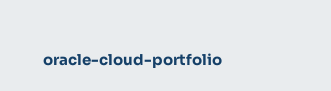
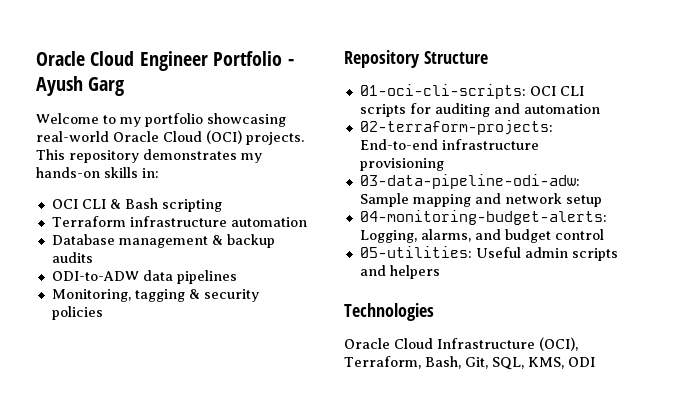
- oracle-cloud-portfolio
+ Oracle Cloud Engineer Portfolio - Ayush Garg
+ Welcome to my portfolio showcasing real-world Oracle Cloud (OCI) projects. This repository demonstrates my hands-on skills in:
+ OCI CLI & Bash scripting
+ Terraform infrastructure automation
+ Database management & backup audits
+ ODI-to-ADW data pipelines
+ Monitoring, tagging & security policies
+ Repository Structure
+ 01-oci-cli-scripts: OCI CLI scripts for auditing and automation
+ 02-terraform-projects: End-to-end infrastructure provisioning
+ 03-data-pipeline-odi-adw: Sample mapping and network setup
+ 04-monitoring-budget-alerts: Logging, alarms, and budget control
+ 05-utilities: Useful admin scripts and helpers
+ Technologies
+ Oracle Cloud Infrastructure (OCI), Terraform, Bash, Git, SQL, KMS, ODI

